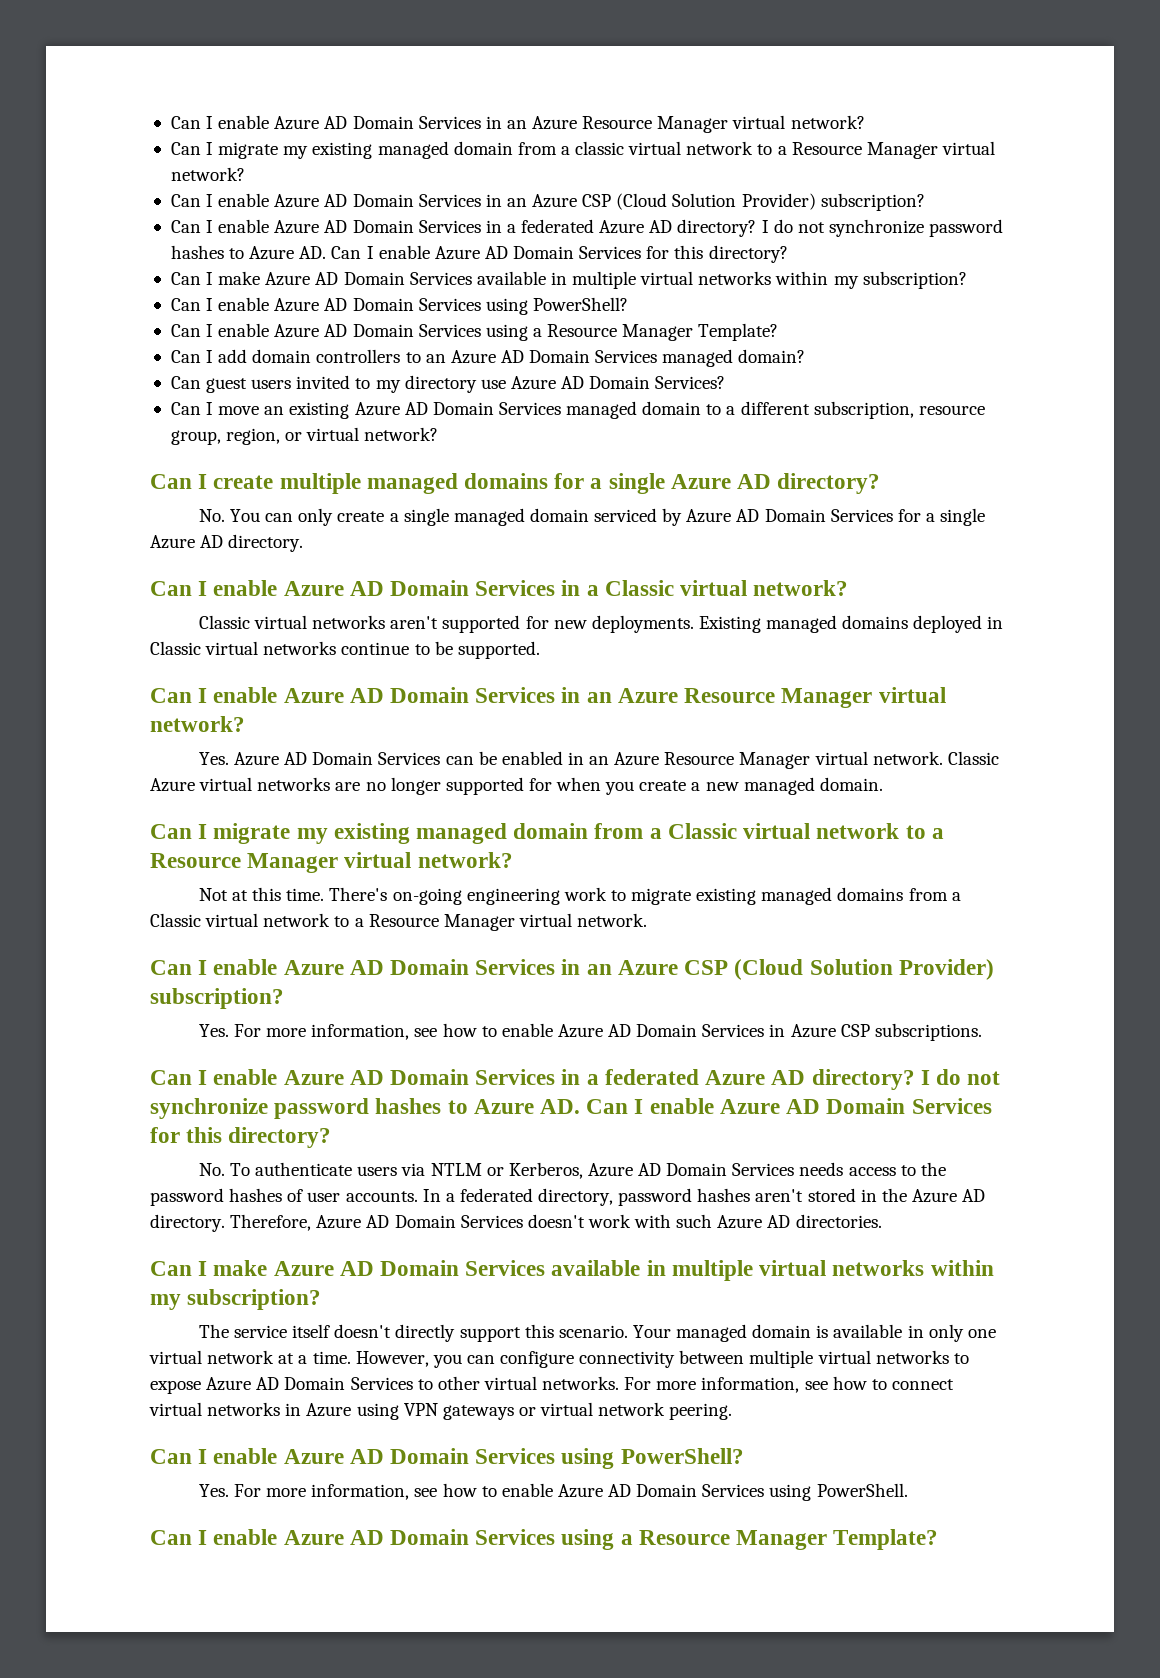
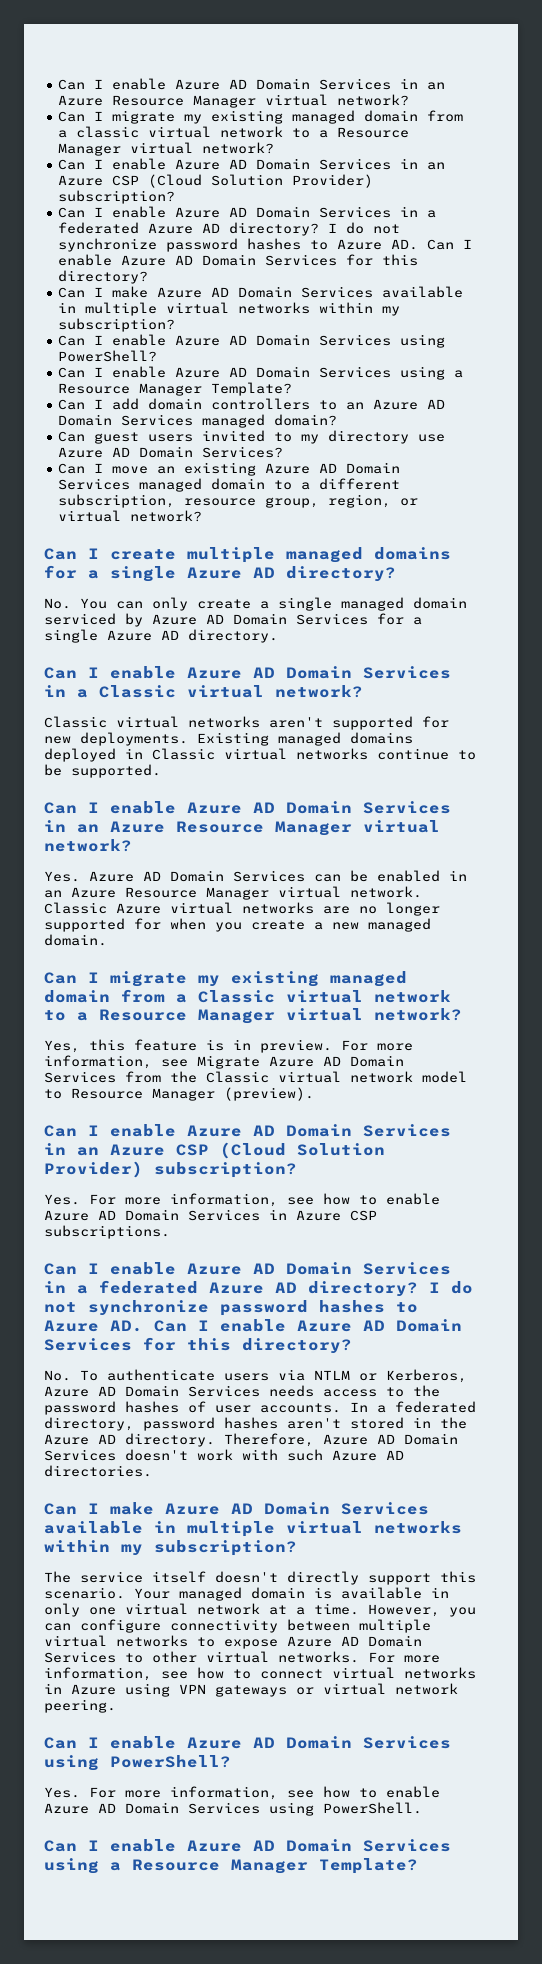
- Not at this time. There's on-going engineering work to migrate existing managed domains from a Classic virtual network to a Resource Manager virtual network.
+ Yes, this feature is in preview. For more information, see Migrate Azure AD Domain Services from the Classic virtual network model to Resource Manager (preview).

